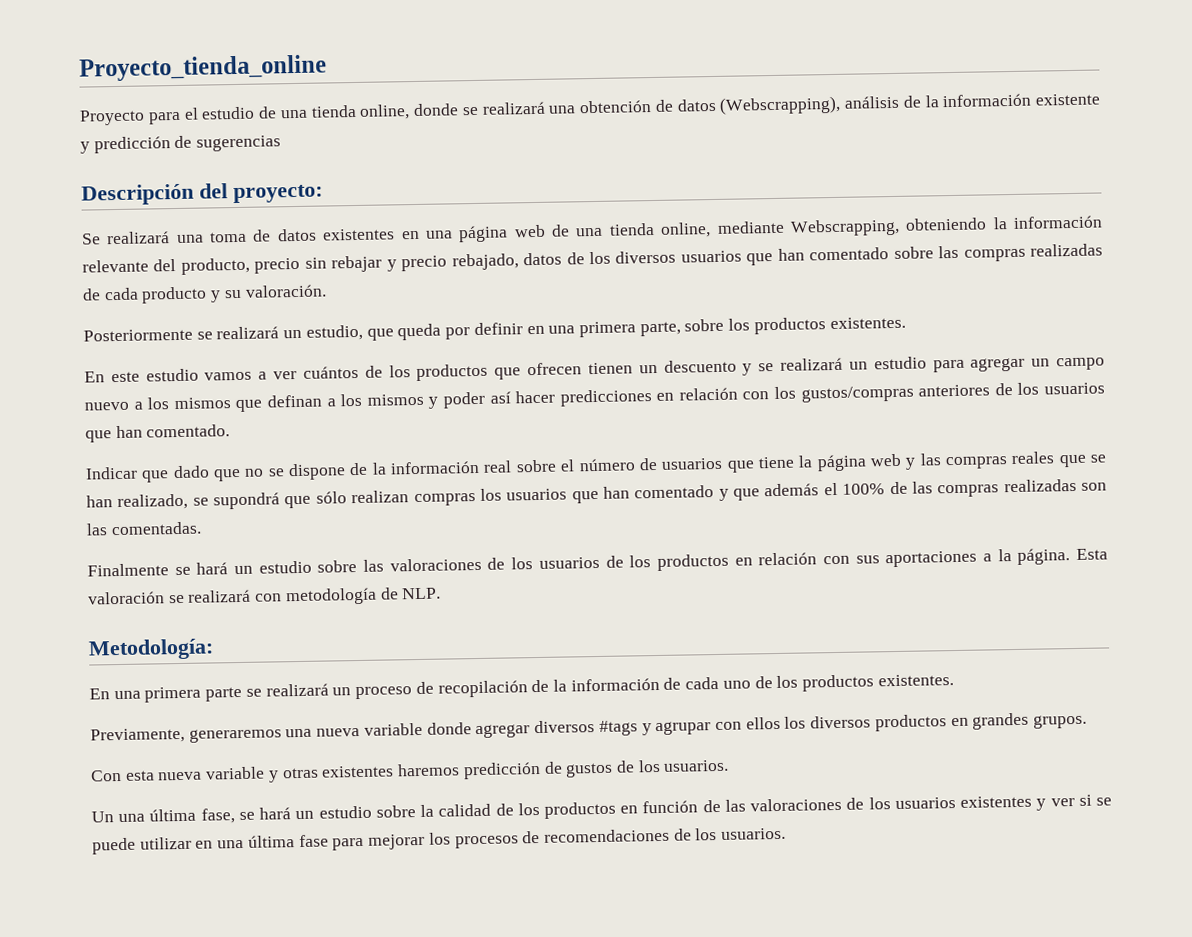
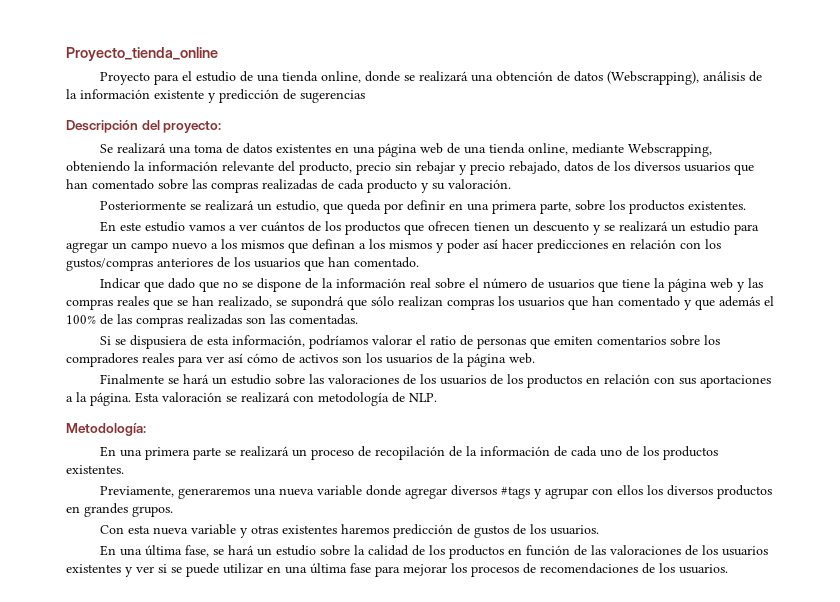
+ Si se dispusiera de esta información, podríamos valorar el ratio de personas que emiten comentarios sobre los compradores reales para ver así cómo de activos son los usuarios de la página web.
- Un una última fase, se hará un estudio sobre la calidad de los productos en función de las valoraciones de los usuarios existentes y ver si se puede utilizar en una última fase para mejorar los procesos de recomendaciones de los usuarios.
+ En una última fase, se hará un estudio sobre la calidad de los productos en función de las valoraciones de los usuarios existentes y ver si se puede utilizar en una última fase para mejorar los procesos de recomendaciones de los usuarios.

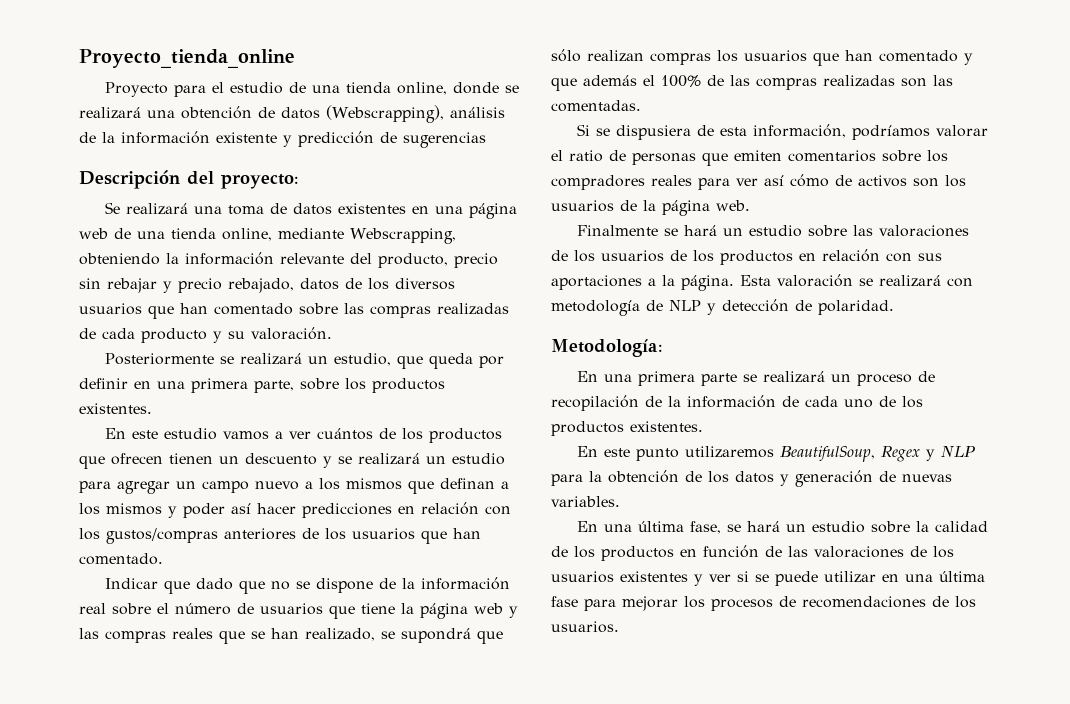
- Esta valoración se realizará con metodología de NLP.
+ Esta valoración se realizará con metodología de NLP y detección de polaridad.
- Previamente, generaremos una nueva variable donde agregar diversos #tags y agrupar con ellos los diversos productos en grandes grupos.
- Con esta nueva variable y otras existentes haremos predicción de gustos de los usuarios.
+ En este punto utilizaremos BeautifulSoup, Regex y NLP para la obtención de los datos y generación de nuevas variables.

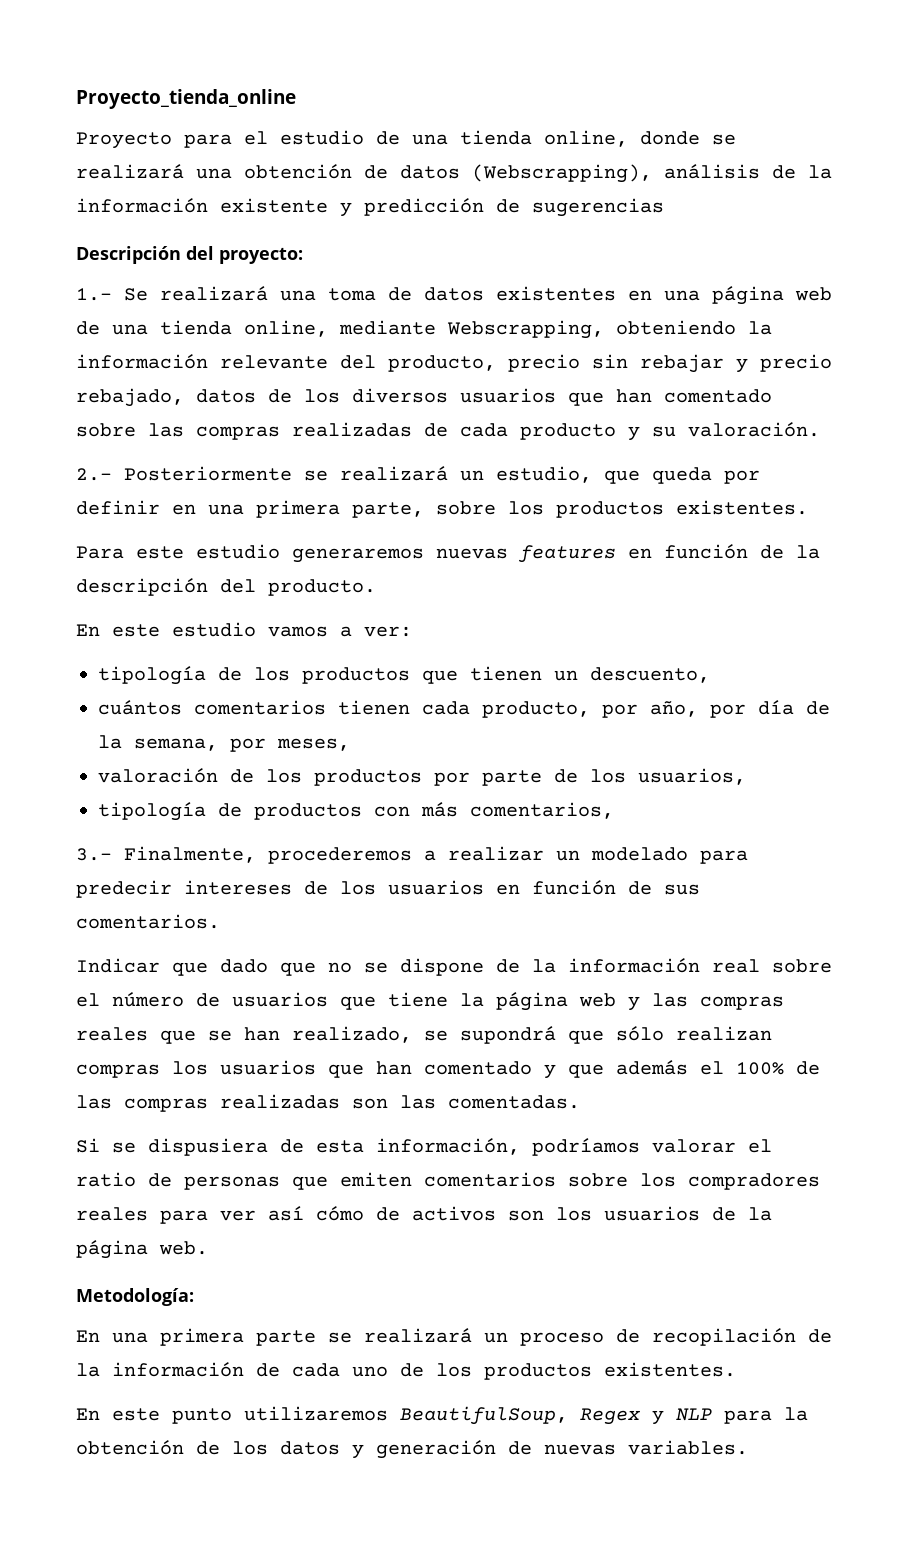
- Se realizará una toma de datos existentes en una página web de una tienda online, mediante Webscrapping, obteniendo la información relevante del producto, precio sin rebajar y precio rebajado, datos de los diversos usuarios que han comentado sobre las compras realizadas de cada producto y su valoración.
+ 1.- Se realizará una toma de datos existentes en una página web de una tienda online, mediante Webscrapping, obteniendo la información relevante del producto, precio sin rebajar y precio rebajado, datos de los diversos usuarios que han comentado sobre las compras realizadas de cada producto y su valoración.
- Posteriormente se realizará un estudio, que queda por definir en una primera parte, sobre los productos existentes.
+ 2.- Posteriormente se realizará un estudio, que queda por definir en una primera parte, sobre los productos existentes.
+ Para este estudio generaremos nuevas features en función de la descripción del producto.
- En este estudio vamos a ver cuántos de los productos que ofrecen tienen un descuento y se realizará un estudio para agregar un campo nuevo a los mismos que definan a los mismos y poder así hacer predicciones en relación con los gustos/compras anteriores de los usuarios que han comentado.
+ En este estudio vamos a ver:
+ tipología de los productos que tienen un descuento,
+ cuántos comentarios tienen cada producto, por año, por día de la semana, por meses,
+ valoración de los productos por parte de los usuarios,
+ tipología de productos con más comentarios,
+ 3.- Finalmente, procederemos a realizar un modelado para predecir intereses de los usuarios en función de sus comentarios.
- Finalmente se hará un estudio sobre las valoraciones de los usuarios de los productos en relación con sus aportaciones a la página. Esta valoración se realizará con metodología de NLP y detección de polaridad.
- En una última fase, se hará un estudio sobre la calidad de los productos en función de las valoraciones de los usuarios existentes y ver si se puede utilizar en una última fase para mejorar los procesos de recomendaciones de los usuarios.

